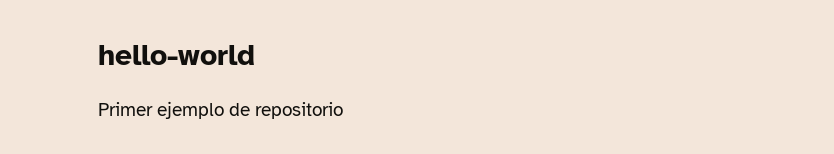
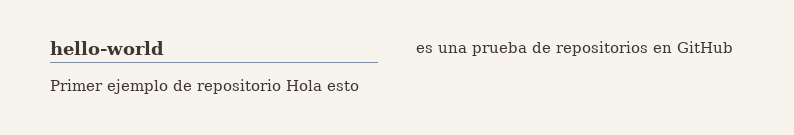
- Primer ejemplo de repositorio
+ Primer ejemplo de repositorio Hola esto es una prueba de repositorios en GitHub

